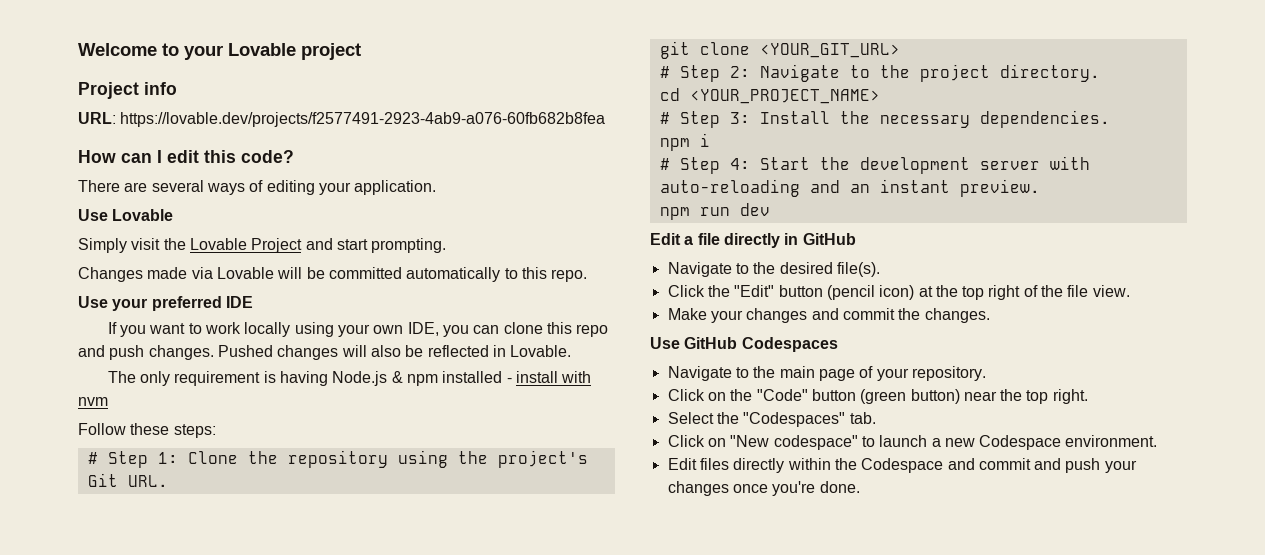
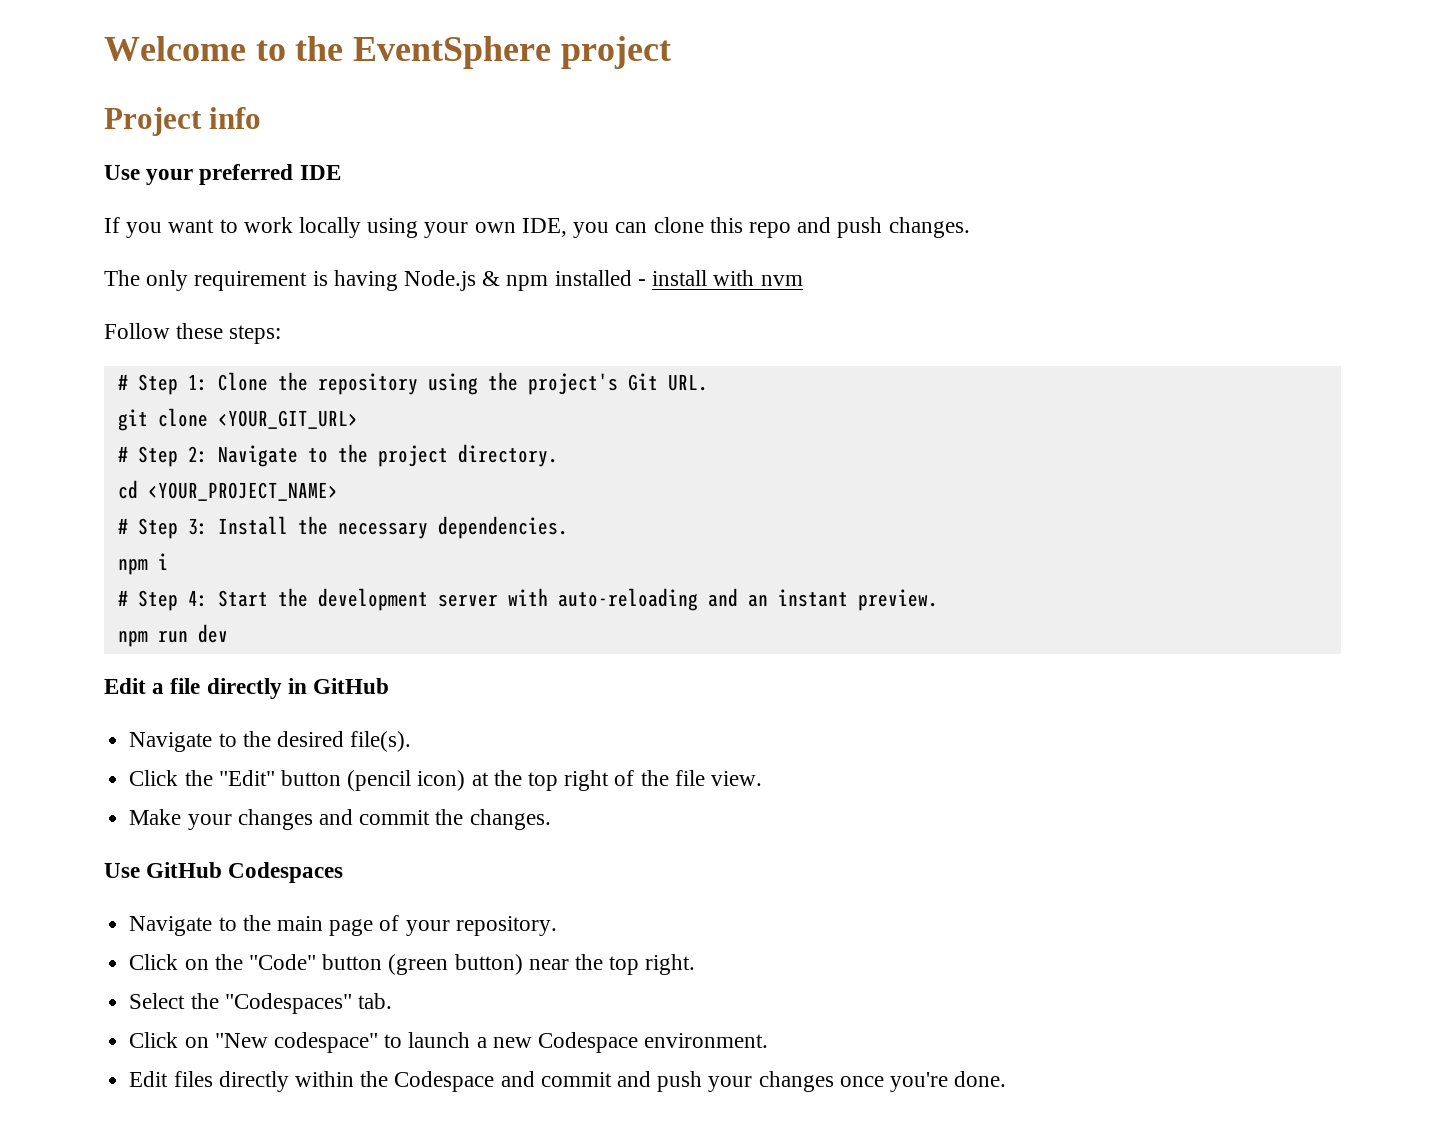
- Welcome to your Lovable project
+ Welcome to the EventSphere project
- URL: https://lovable.dev/projects/f2577491-2923-4ab9-a076-60fb682b8fea
- How can I edit this code?
- There are several ways of editing your application.
- Use Lovable
- Simply visit the Lovable Project and start prompting.
- Changes made via Lovable will be committed automatically to this repo.
- Pushed changes will also be reflected in Lovable.

